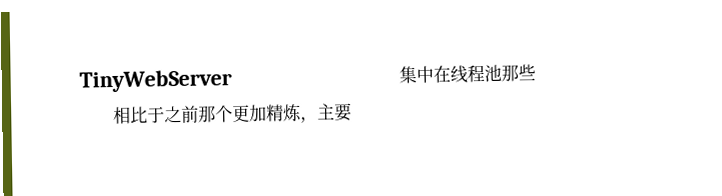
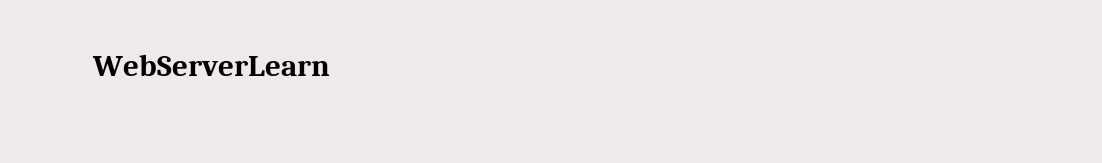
- TinyWebServer
- 相比于之前那个更加精炼，主要集中在线程池那些
+ WebServerLearn

